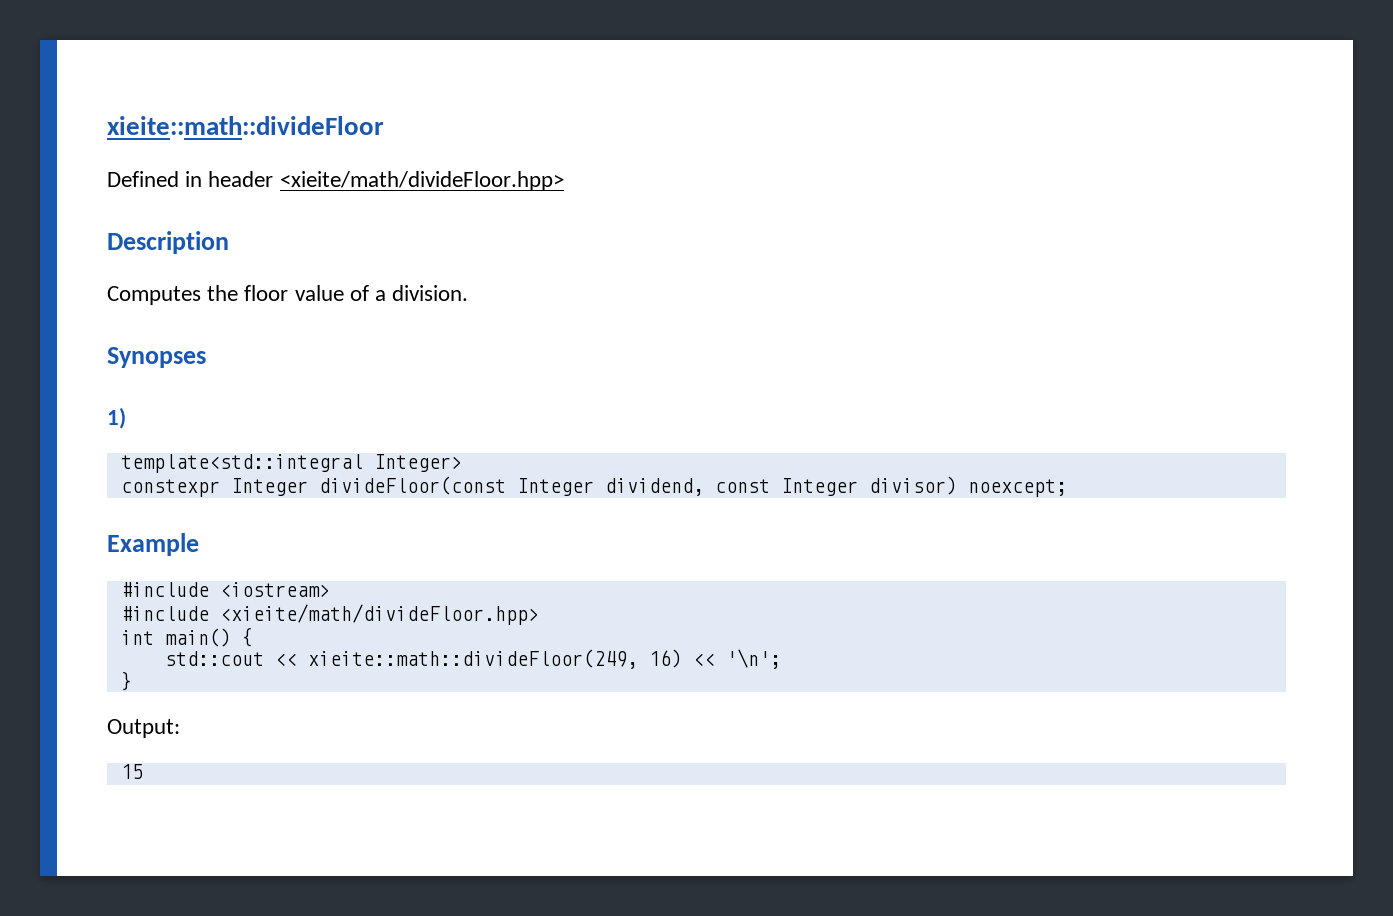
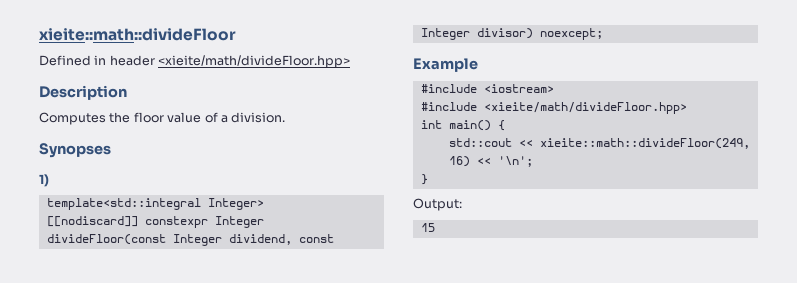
- constexpr Integer divideFloor(const Integer dividend, const Integer divisor) noexcept;
+ [[nodiscard]] constexpr Integer divideFloor(const Integer dividend, const Integer divisor) noexcept;

